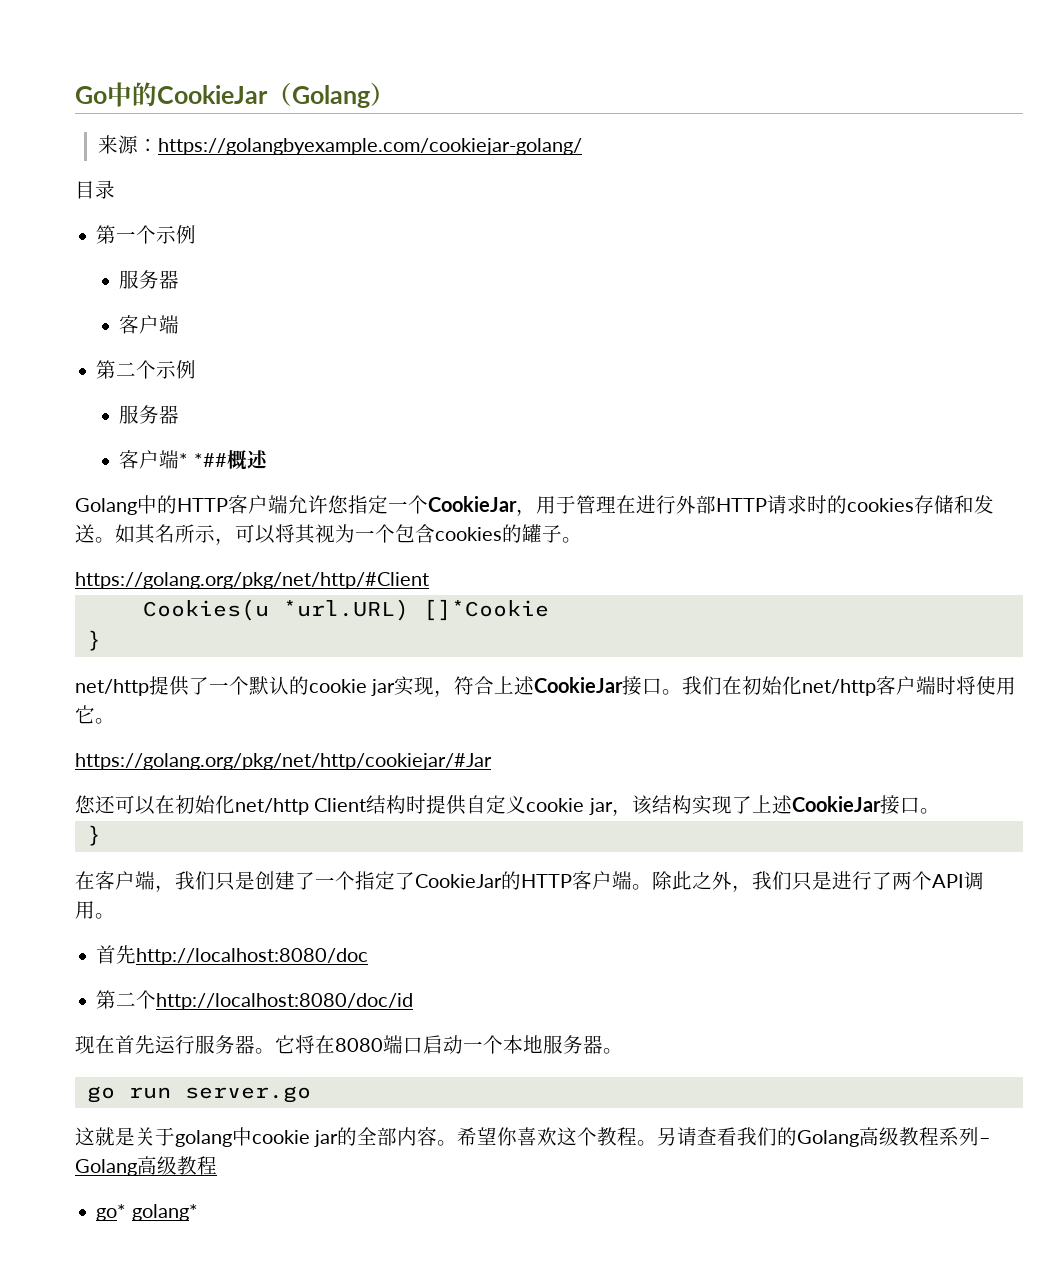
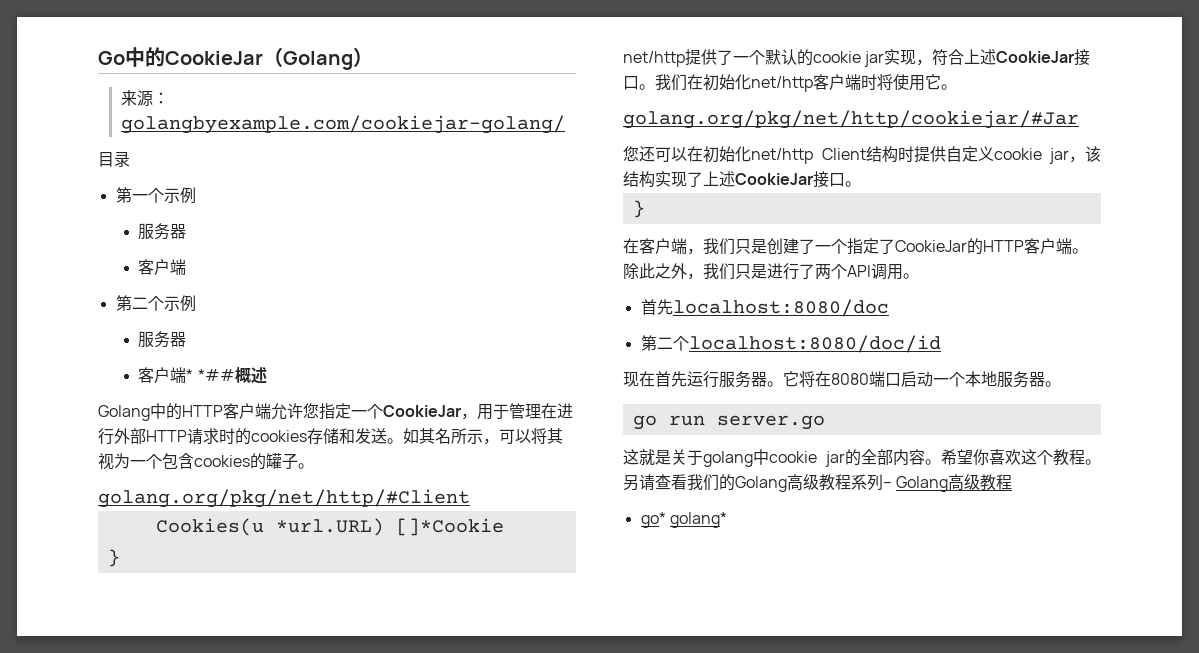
- 来源：https://golangbyexample.com/cookiejar-golang/
+ 来源：golangbyexample.com/cookiejar-golang/
- https://golang.org/pkg/net/http/#Client
+ golang.org/pkg/net/http/#Client
- https://golang.org/pkg/net/http/cookiejar/#Jar
+ golang.org/pkg/net/http/cookiejar/#Jar
- 首先http://localhost:8080/doc
- 第二个http://localhost:8080/doc/id
+ 首先localhost:8080/doc
+ 第二个localhost:8080/doc/id

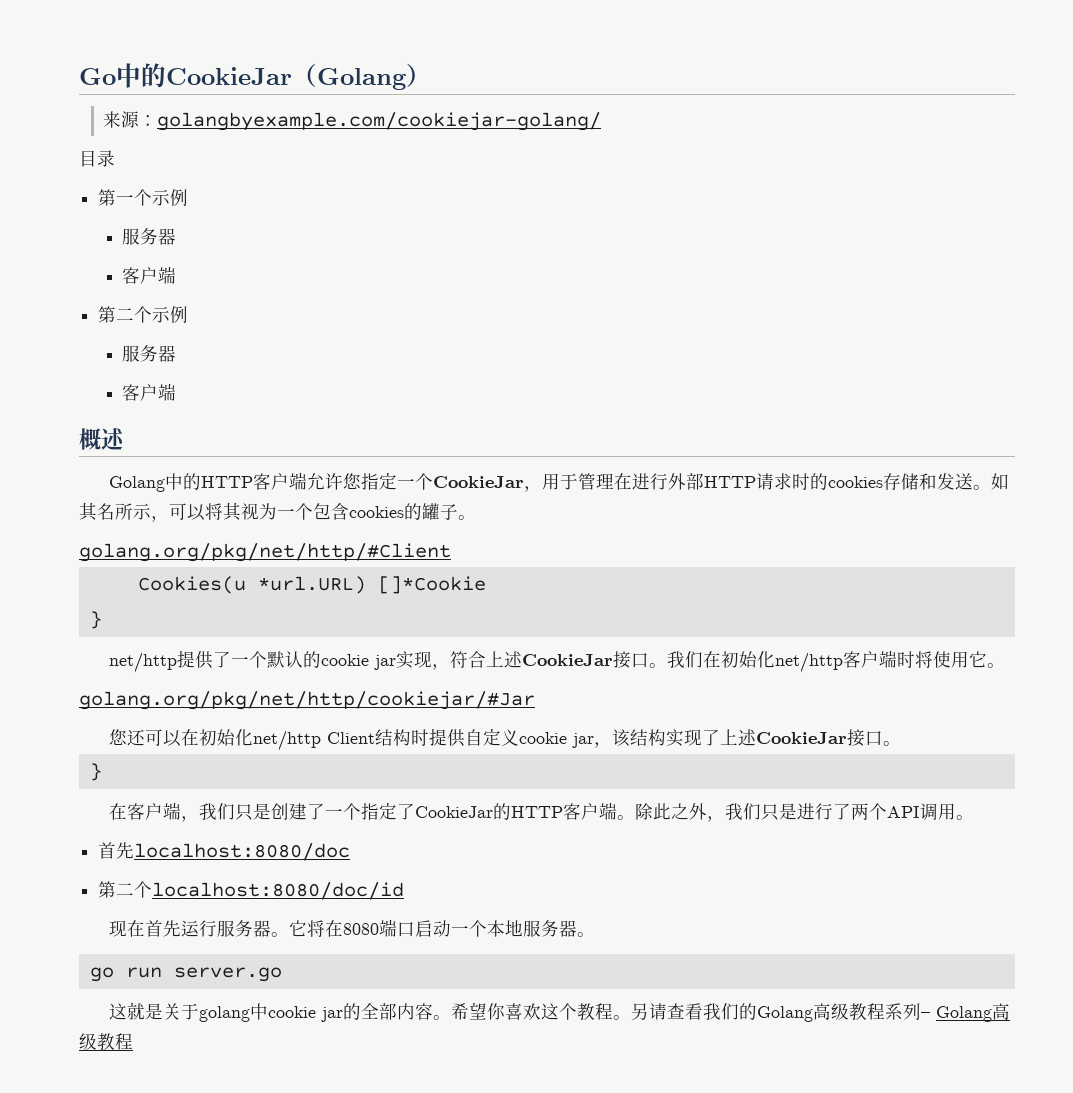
  第二个示例
  服务器
- 客户端* *##概述
+ 客户端
+ 概述
- go* golang*

